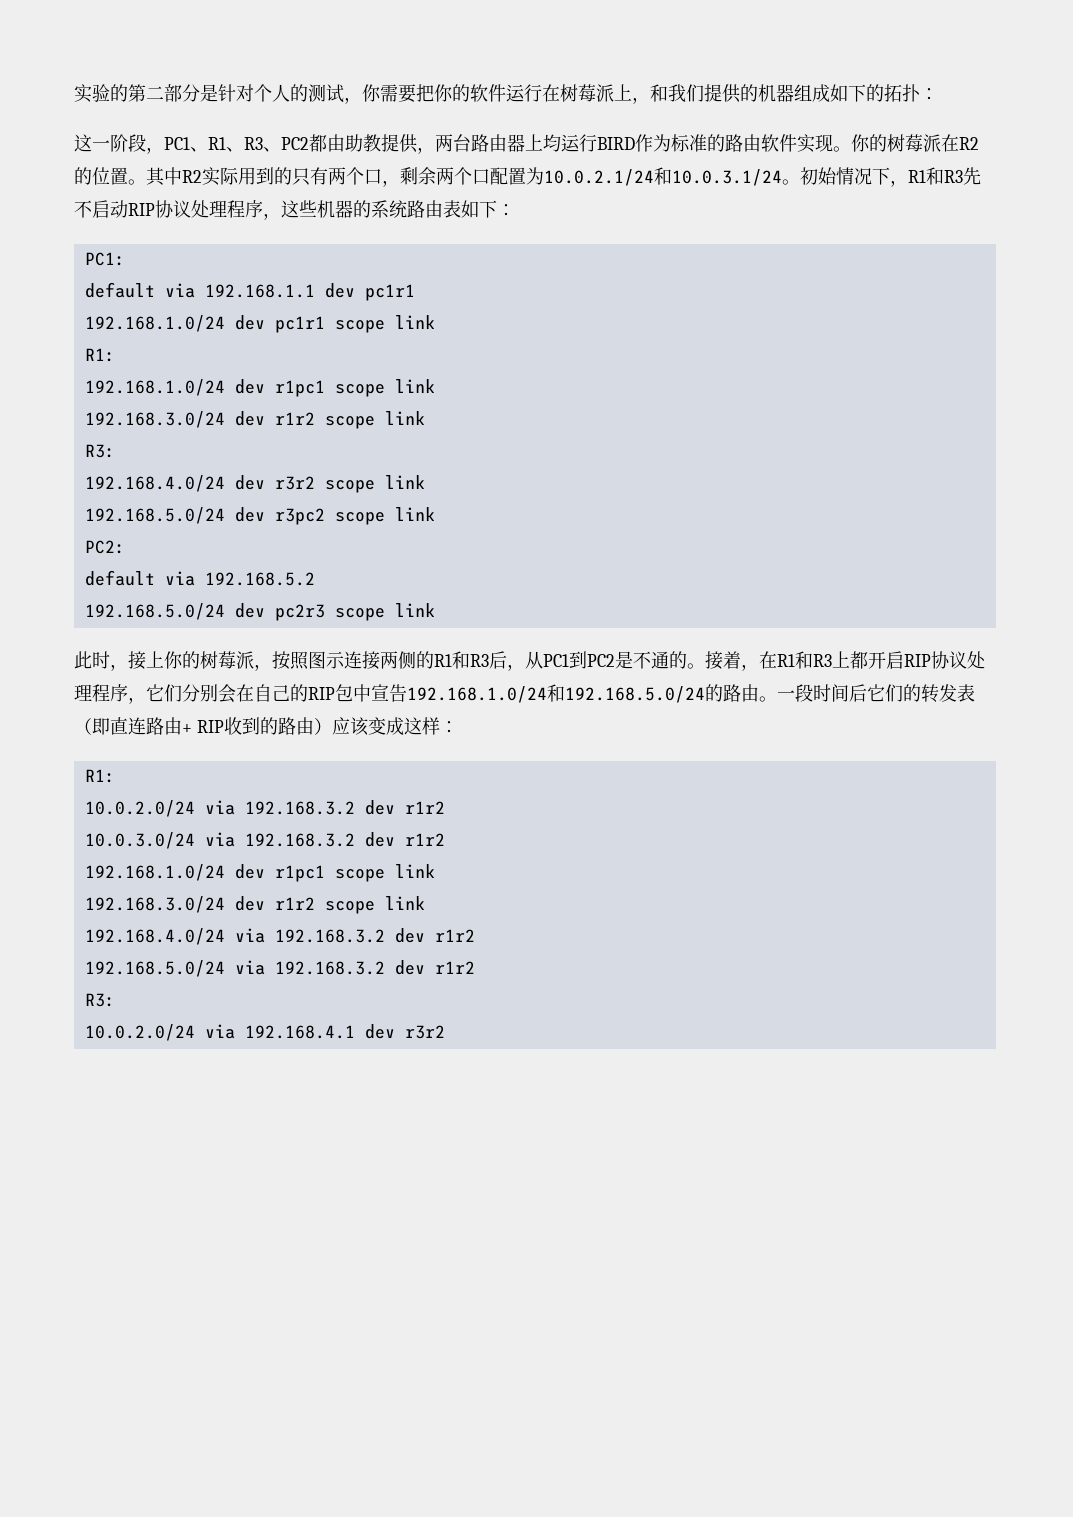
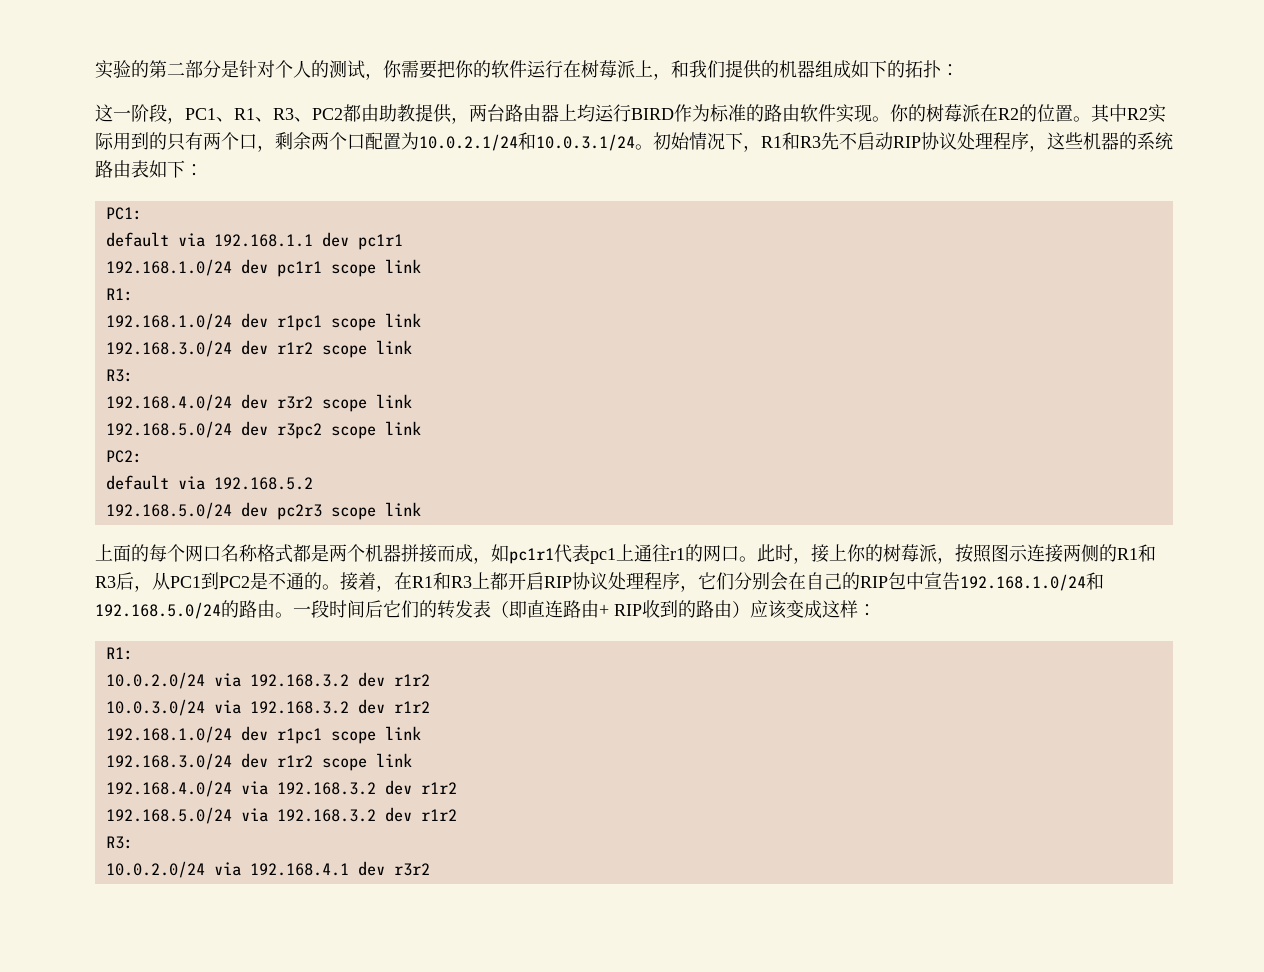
+ 上面的每个网口名称格式都是两个机器拼接而成，如pc1r1代表pc1上通往r1的网口。

